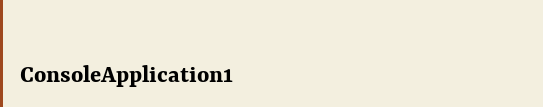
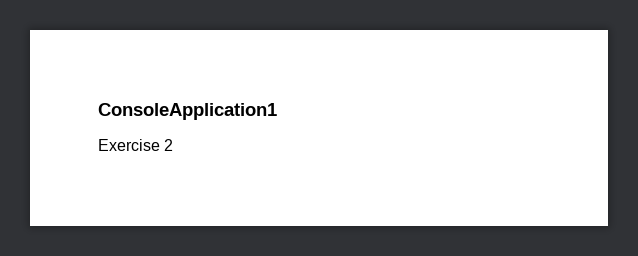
+ Exercise 2

